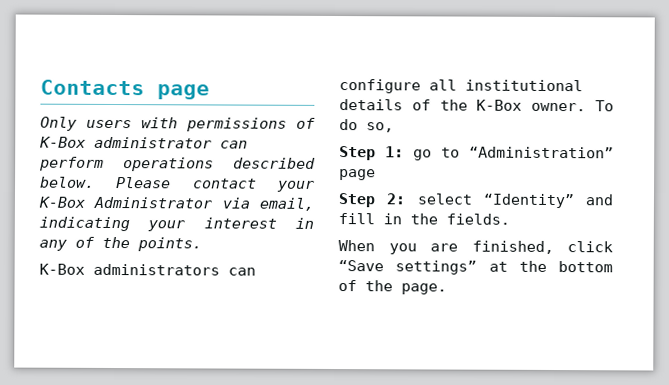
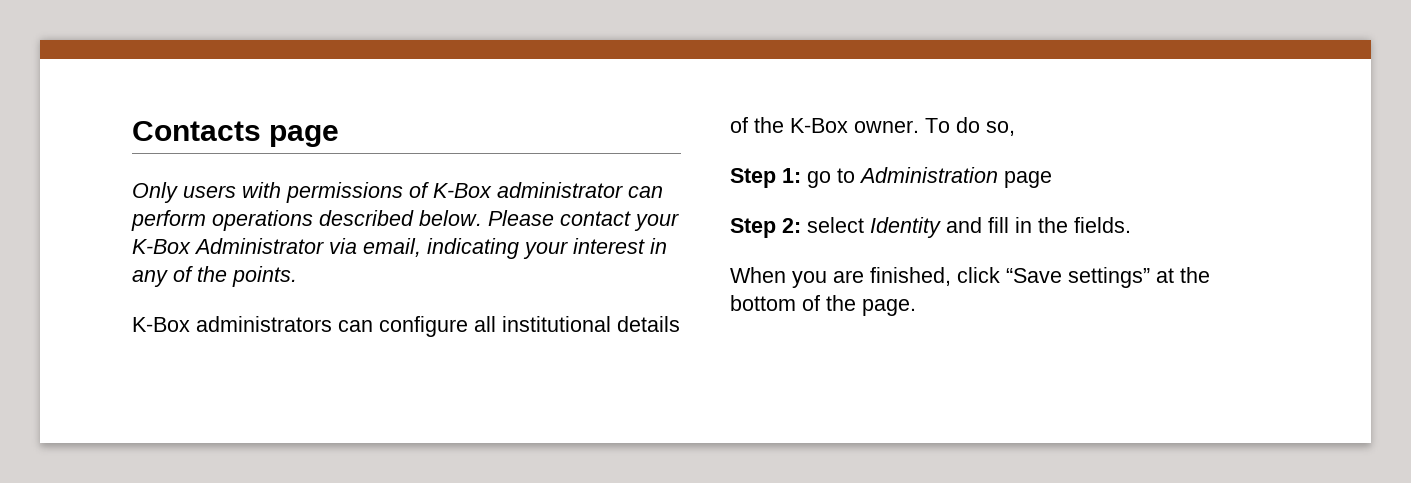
- Step 1: go to “Administration” page
+ Step 1: go to Administration page
- Step 2: select “Identity” and fill in the fields.
+ Step 2: select Identity and fill in the fields.

